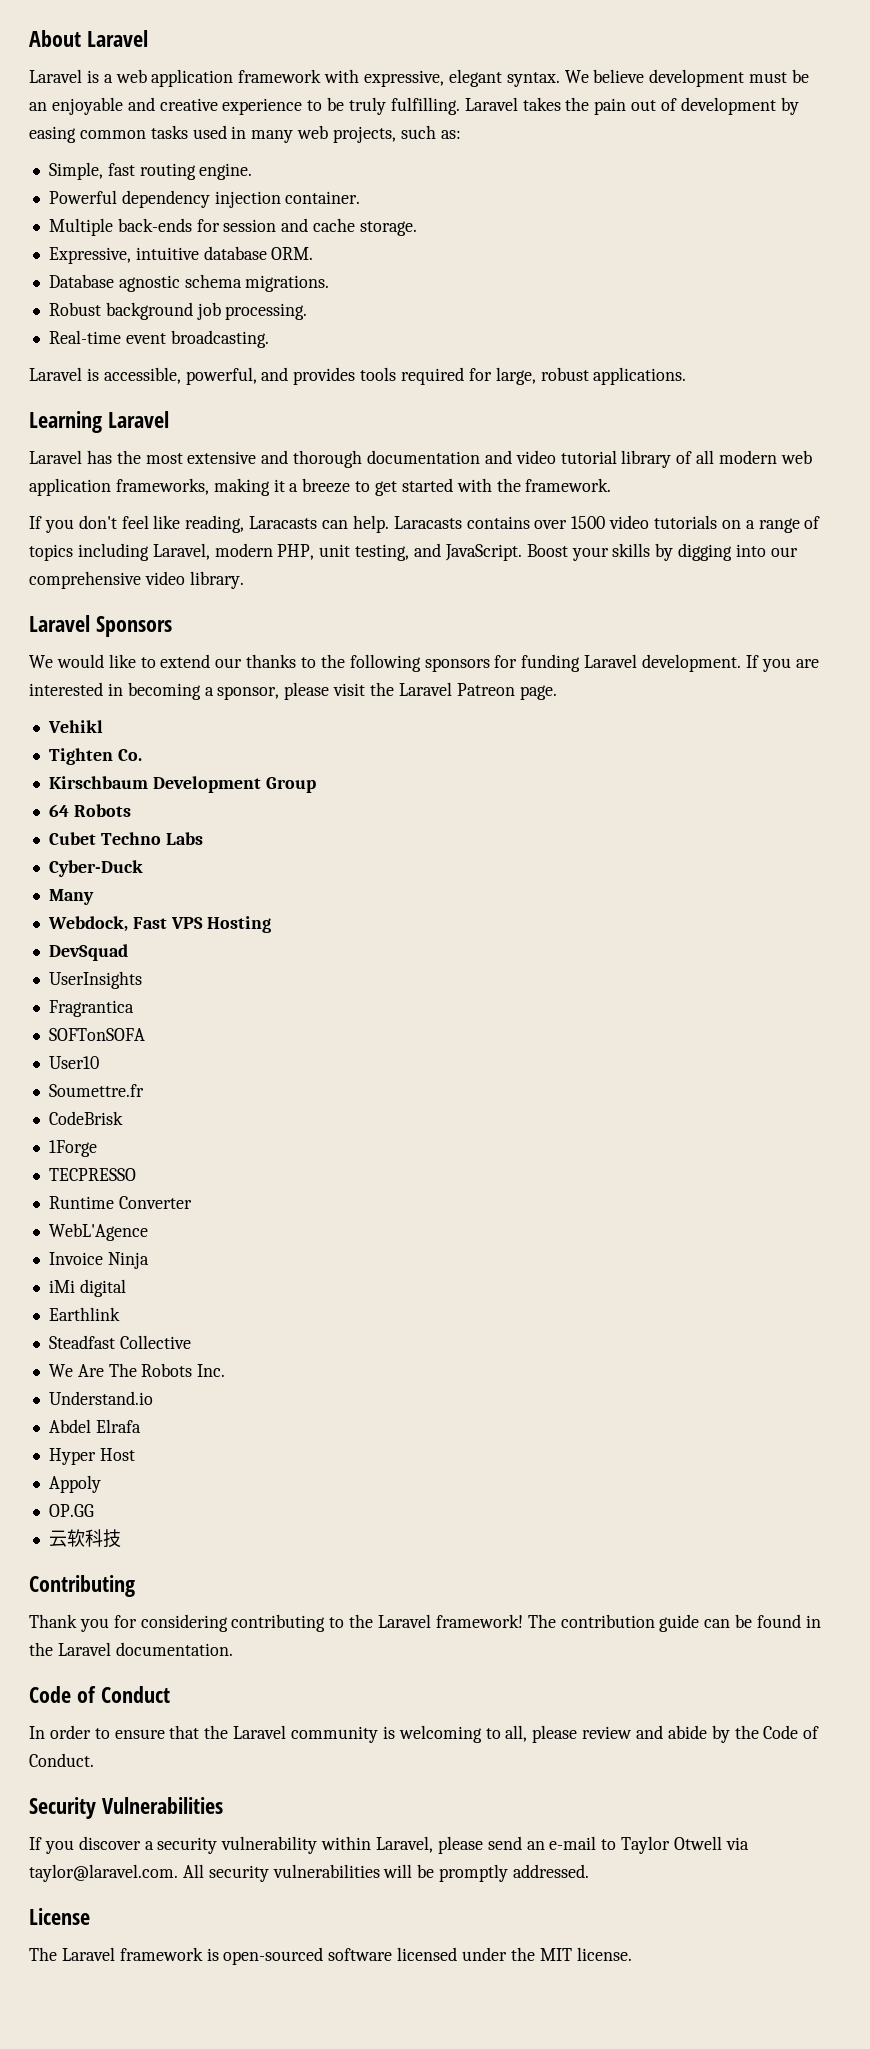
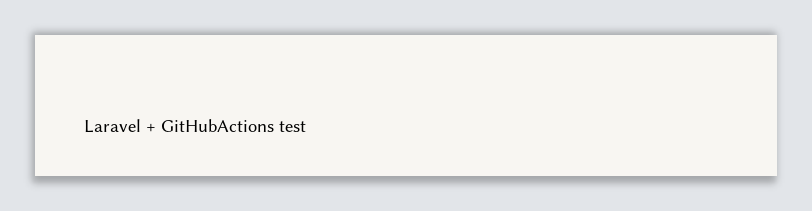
- About Laravel
- Laravel is a web application framework with expressive, elegant syntax. We believe development must be an enjoyable and creative experience to be truly fulfilling. Laravel takes the pain out of development by easing common tasks used in many web projects, such as:
- Simple, fast routing engine.
- Powerful dependency injection container.
- Multiple back-ends for session and cache storage.
- Expressive, intuitive database ORM.
- Database agnostic schema migrations.
- Robust background job processing.
- Real-time event broadcasting.
- Laravel is accessible, powerful, and provides tools required for large, robust applications.
- Learning Laravel
- Laravel has the most extensive and thorough documentation and video tutorial library of all modern web application frameworks, making it a breeze to get started with the framework.
- If you don't feel like reading, Laracasts can help. Laracasts contains over 1500 video tutorials on a range of topics including Laravel, modern PHP, unit testing, and JavaScript. Boost your skills by digging into our comprehensive video library.
- Laravel Sponsors
- We would like to extend our thanks to the following sponsors for funding Laravel development. If you are interested in becoming a sponsor, please visit the Laravel Patreon page.
- Vehikl
- Tighten Co.
- Kirschbaum Development Group
- 64 Robots
- Cubet Techno Labs
- Cyber-Duck
- Many
- Webdock, Fast VPS Hosting
- DevSquad
- UserInsights
- Fragrantica
- SOFTonSOFA
- User10
- Soumettre.fr
- CodeBrisk
- 1Forge
- TECPRESSO
- Runtime Converter
- WebL'Agence
- Invoice Ninja
- iMi digital
- Earthlink
- Steadfast Collective
- We Are The Robots Inc.
- Understand.io
- Abdel Elrafa
- Hyper Host
- Appoly
- OP.GG
- 云软科技
- Contributing
- Thank you for considering contributing to the Laravel framework! The contribution guide can be found in the Laravel documentation.
- Code of Conduct
- In order to ensure that the Laravel community is welcoming to all, please review and abide by the Code of Conduct.
- Security Vulnerabilities
- If you discover a security vulnerability within Laravel, please send an e-mail to Taylor Otwell via taylor@laravel.com. All security vulnerabilities will be promptly addressed.
- License
- The Laravel framework is open-sourced software licensed under the MIT license.
+ Laravel + GitHubActions test

